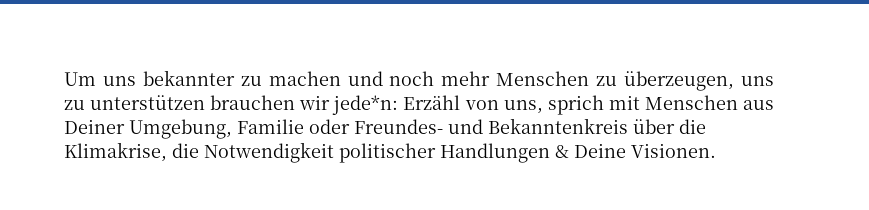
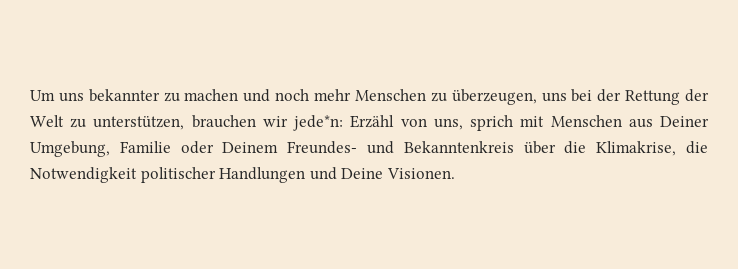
- Um uns bekannter zu machen und noch mehr Menschen zu überzeugen, uns zu unterstützen brauchen wir jede*n: Erzähl von uns, sprich mit Menschen aus Deiner Umgebung, Familie oder Freundes- und Bekanntenkreis über die Klimakrise, die Notwendigkeit politischer Handlungen & Deine Visionen.
+ Um uns bekannter zu machen und noch mehr Menschen zu überzeugen, uns bei der Rettung der Welt zu unterstützen, brauchen wir jede*n: Erzähl von uns, sprich mit Menschen aus Deiner Umgebung, Familie oder Deinem Freundes- und Bekanntenkreis über die Klimakrise, die Notwendigkeit politischer Handlungen und Deine Visionen.

